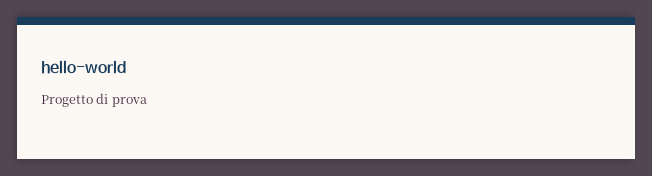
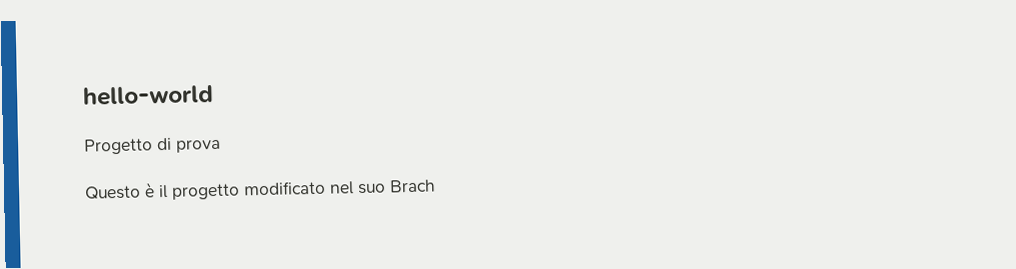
+ Questo è il progetto modificato nel suo Brach

